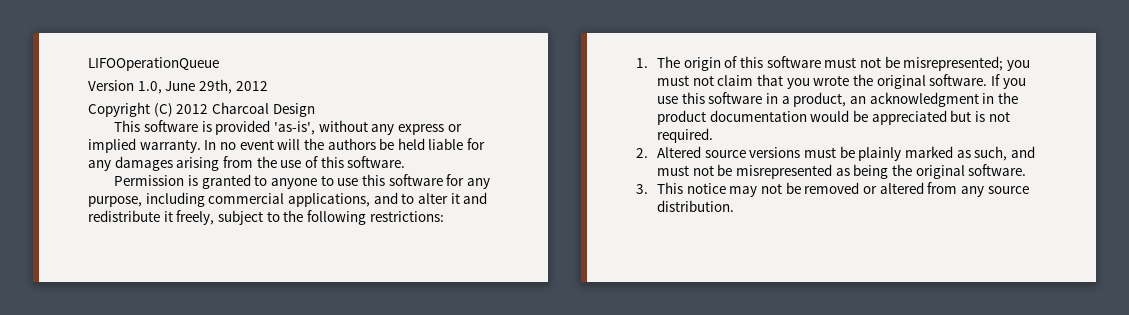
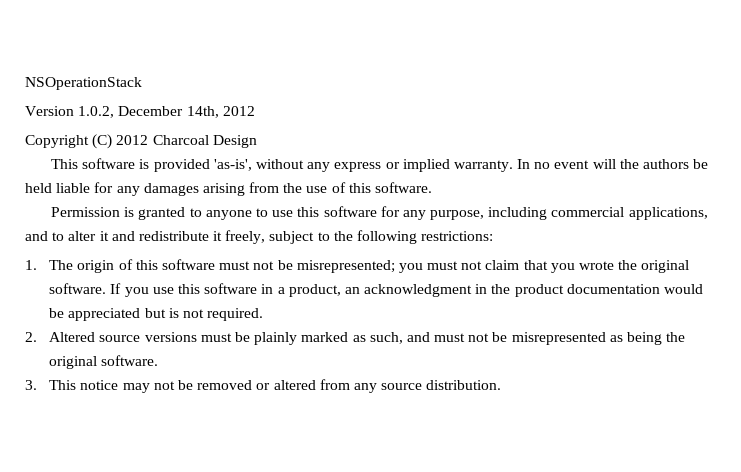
- LIFOOperationQueue
+ NSOperationStack
- Version 1.0, June 29th, 2012
+ Version 1.0.2, December 14th, 2012

